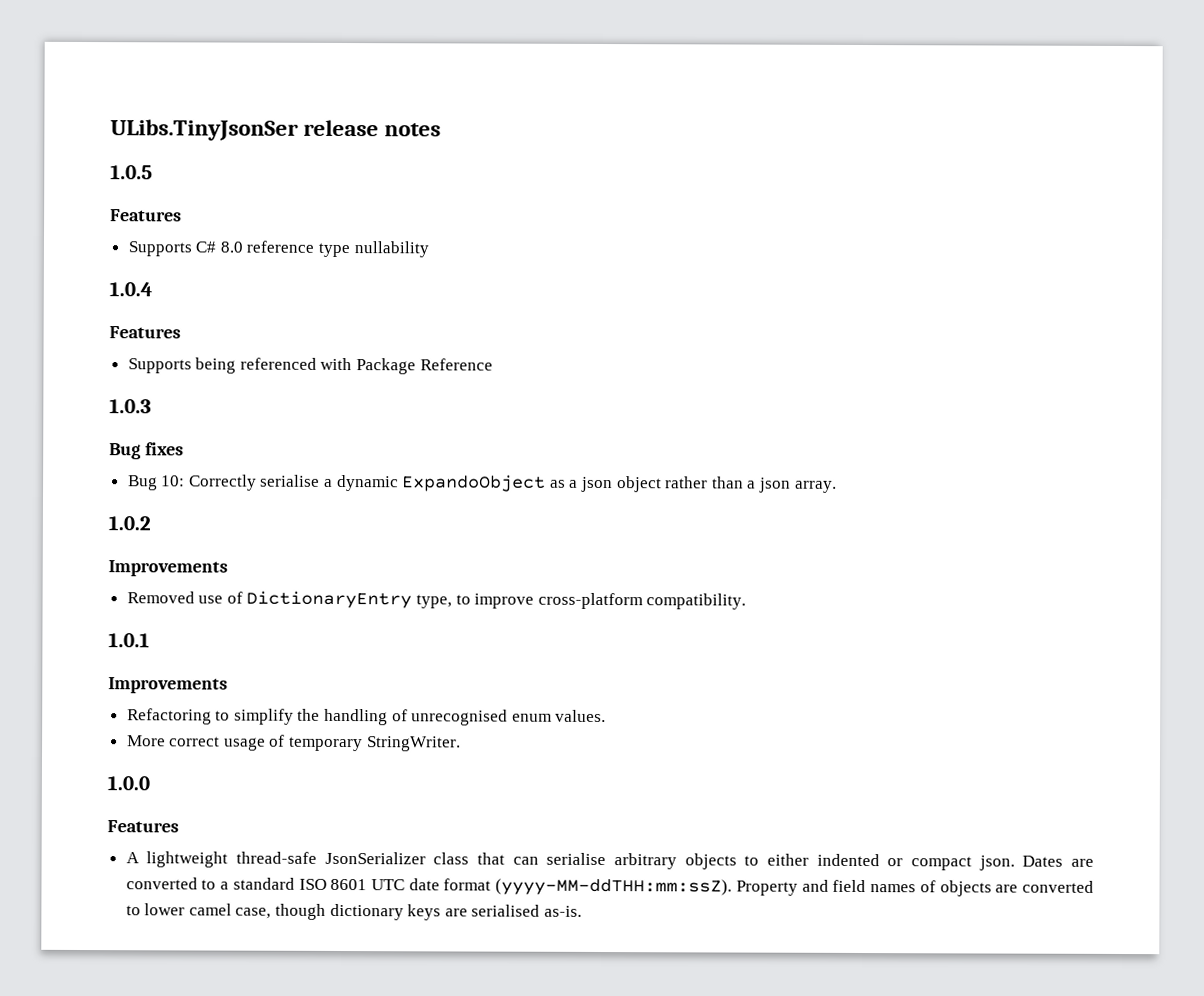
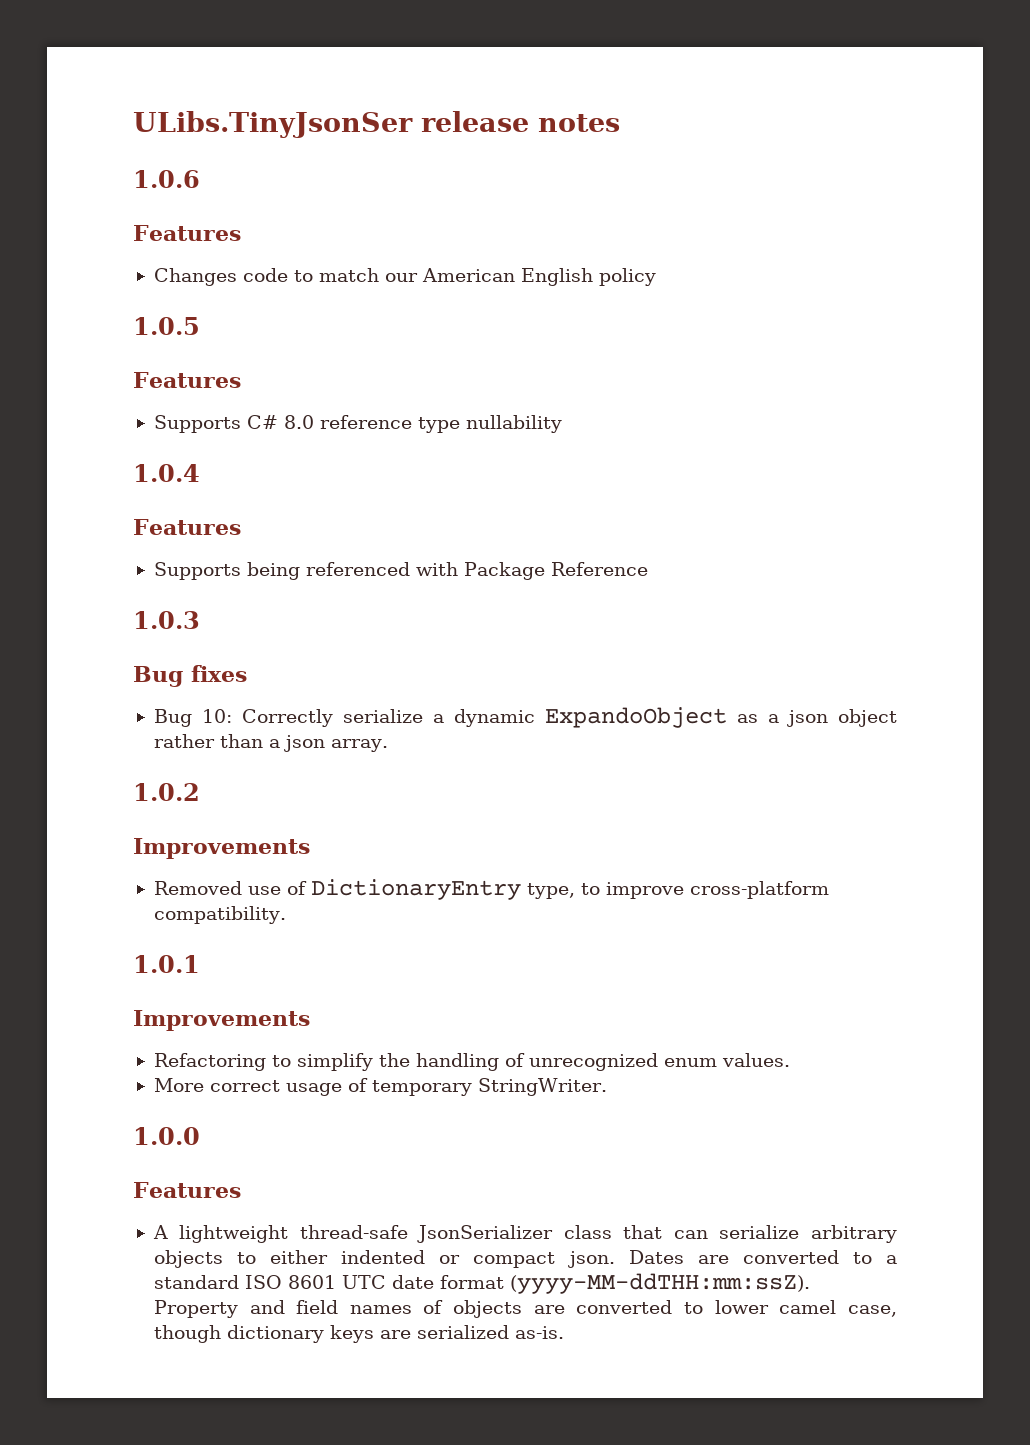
+ 1.0.6
+ Features
+ Changes code to match our American English policy
- Bug 10: Correctly serialise a dynamic ExpandoObject as a json object rather than a json array.
+ Bug 10: Correctly serialize a dynamic ExpandoObject as a json object rather than a json array.
- Refactoring to simplify the handling of unrecognised enum values.
+ Refactoring to simplify the handling of unrecognized enum values.
- A lightweight thread-safe JsonSerializer class that can serialise arbitrary objects to either indented or compact json.
+ A lightweight thread-safe JsonSerializer class that can serialize arbitrary objects to either indented or compact json.
- Property and field names of objects are converted to lower camel case, though dictionary keys are serialised as-is.
+ Property and field names of objects are converted to lower camel case, though dictionary keys are serialized as-is.

